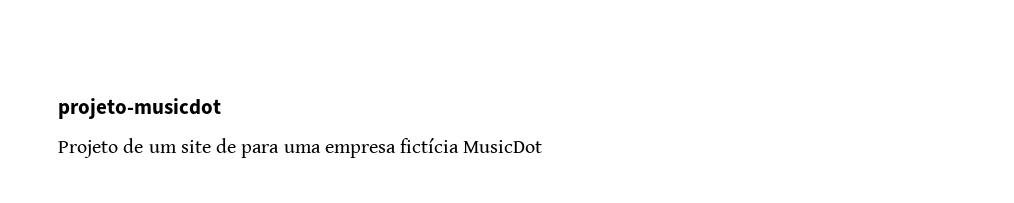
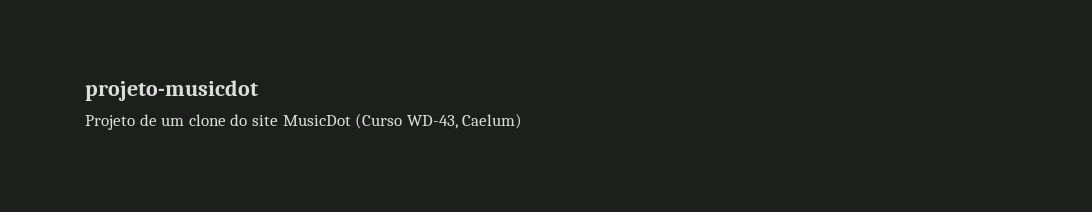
- Projeto de um site de para uma empresa fictícia MusicDot
+ Projeto de um clone do site MusicDot (Curso WD-43, Caelum)

